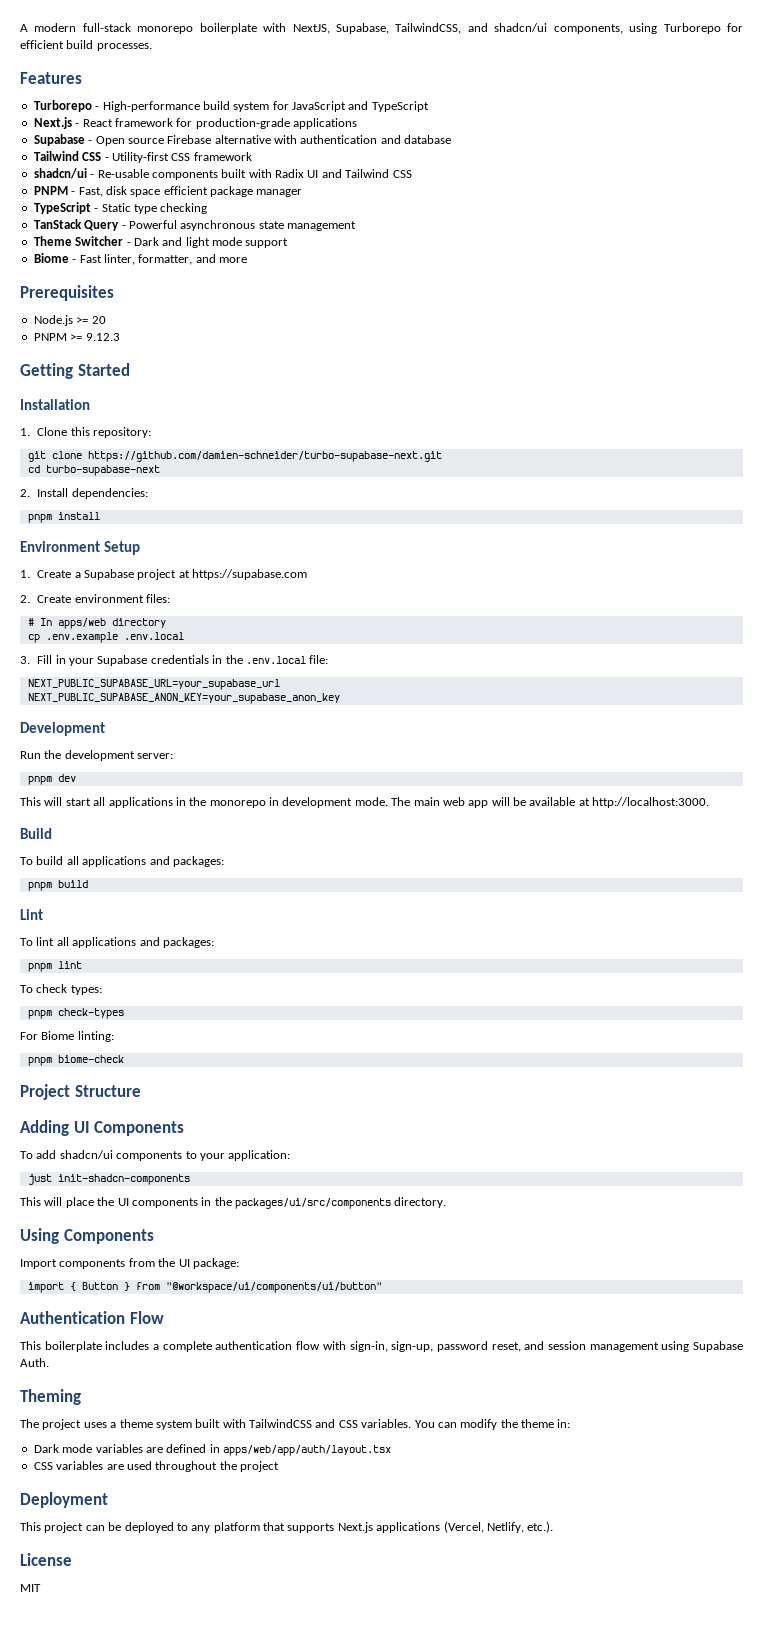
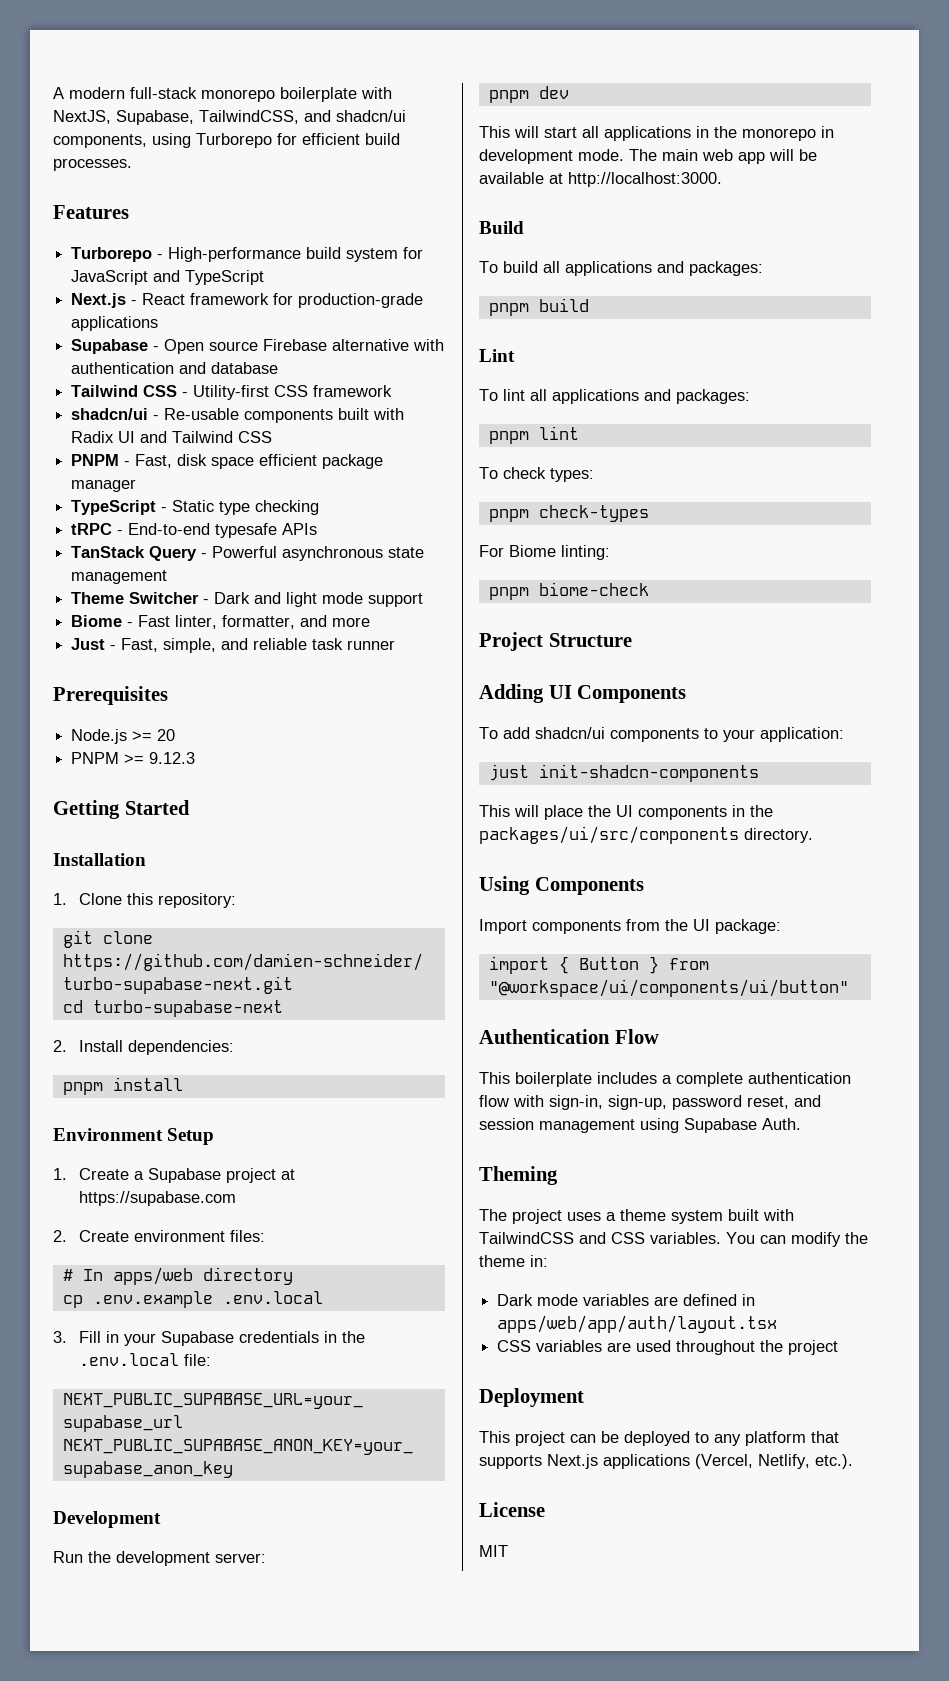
+ tRPC - End-to-end typesafe APIs
+ Just - Fast, simple, and reliable task runner

